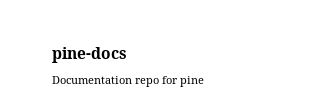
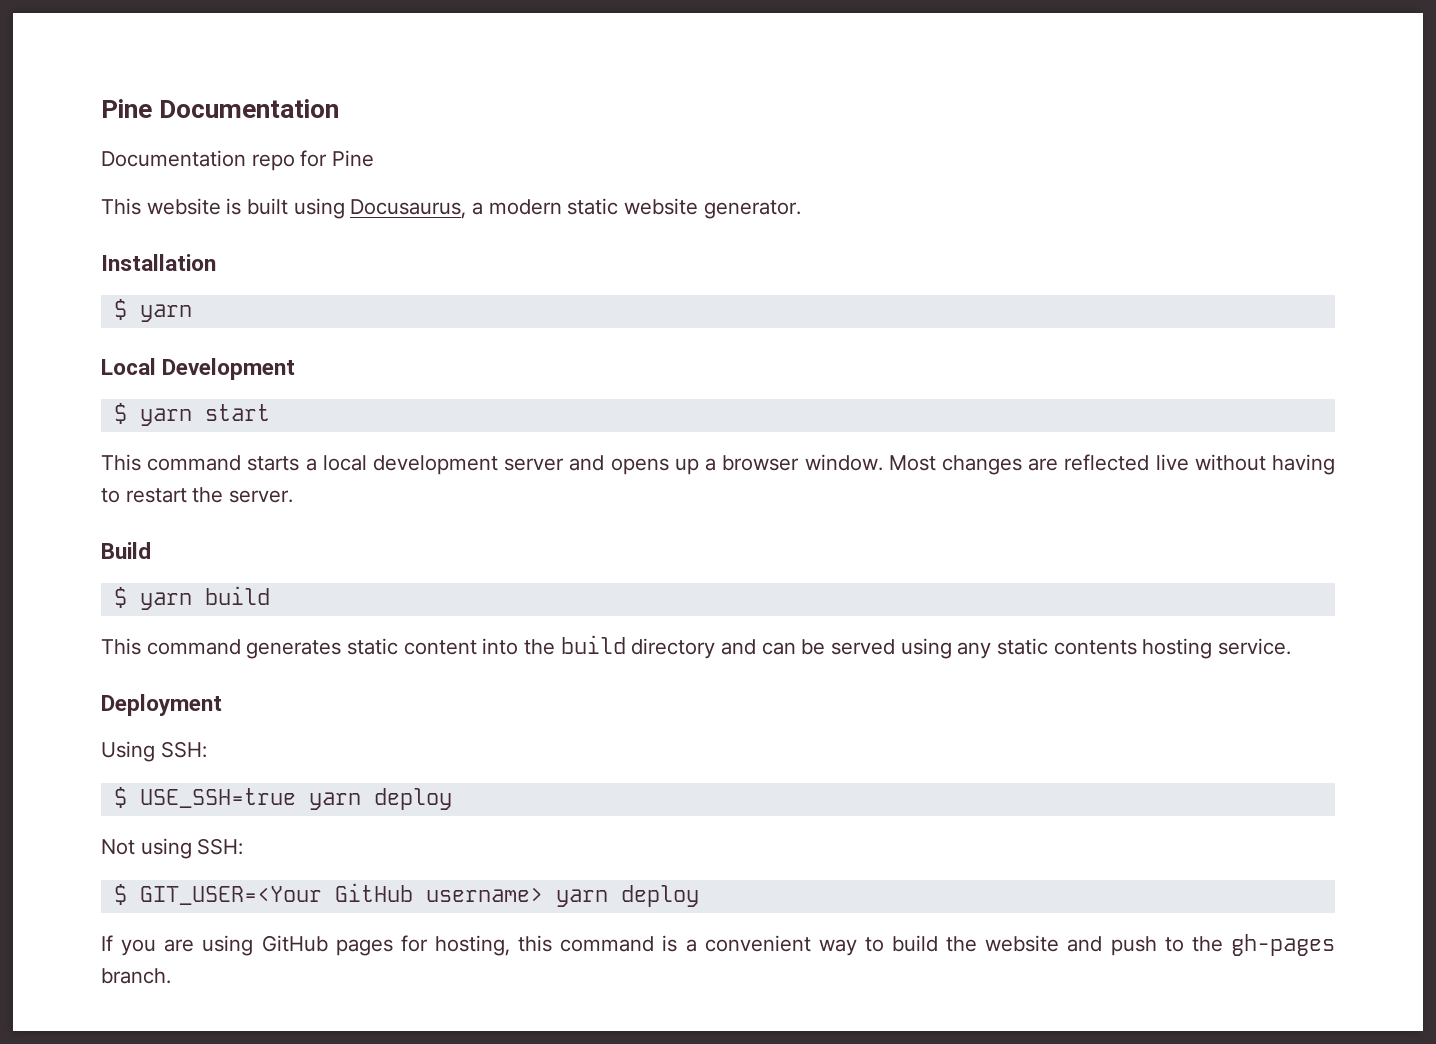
- pine-docs
+ Pine Documentation
- Documentation repo for pine
+ Documentation repo for Pine
+ This website is built using Docusaurus, a modern static website generator.
+ Installation
+ $ yarn
+ Local Development
+ $ yarn start
+ This command starts a local development server and opens up a browser window. Most changes are reflected live without having to restart the server.
+ Build
+ $ yarn build
+ This command generates static content into the build directory and can be served using any static contents hosting service.
+ Deployment
+ Using SSH:
+ $ USE_SSH=true yarn deploy
+ Not using SSH:
+ $ GIT_USER=<Your GitHub username> yarn deploy
+ If you are using GitHub pages for hosting, this command is a convenient way to build the website and push to the gh-pages branch.

